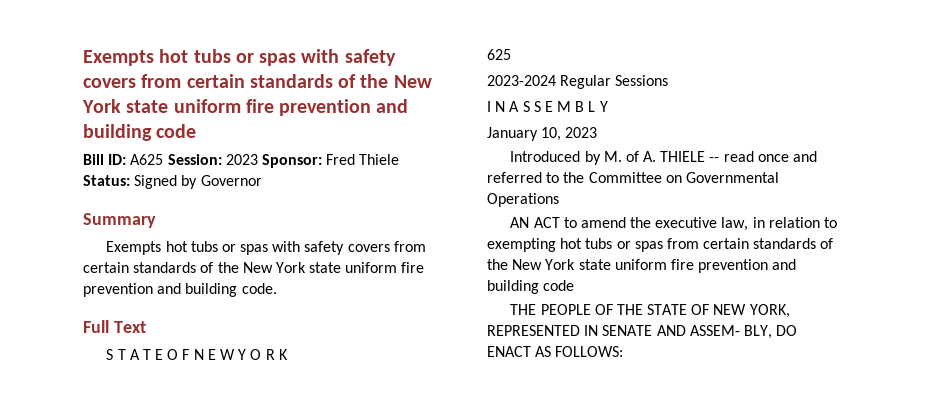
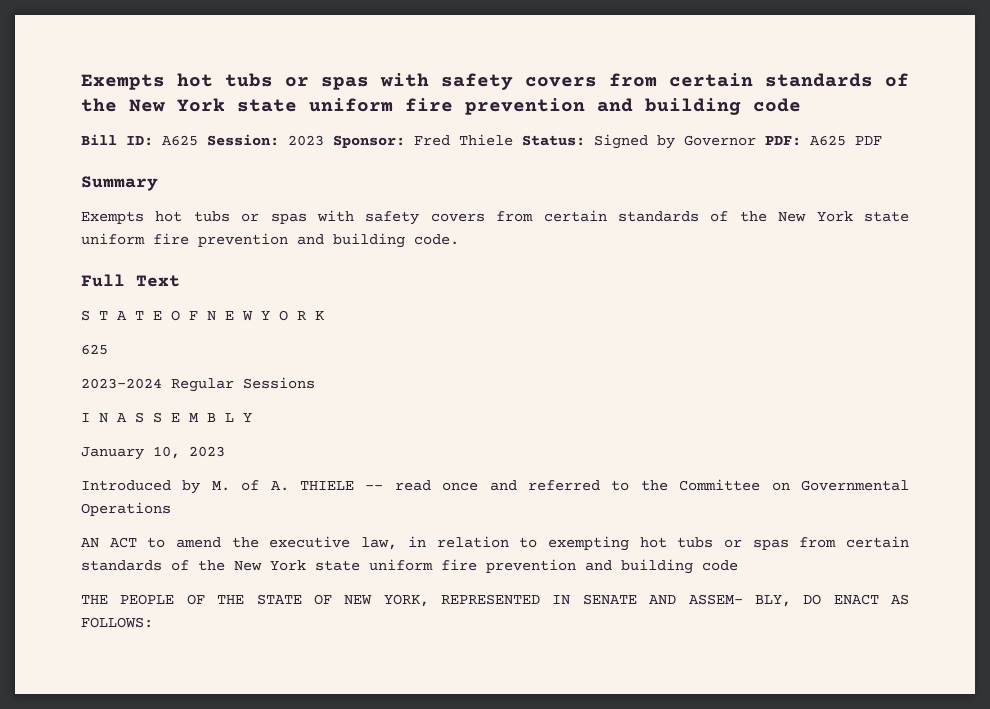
- Bill ID: A625 Session: 2023 Sponsor: Fred Thiele Status: Signed by Governor
+ Bill ID: A625 Session: 2023 Sponsor: Fred Thiele Status: Signed by Governor PDF: A625 PDF

